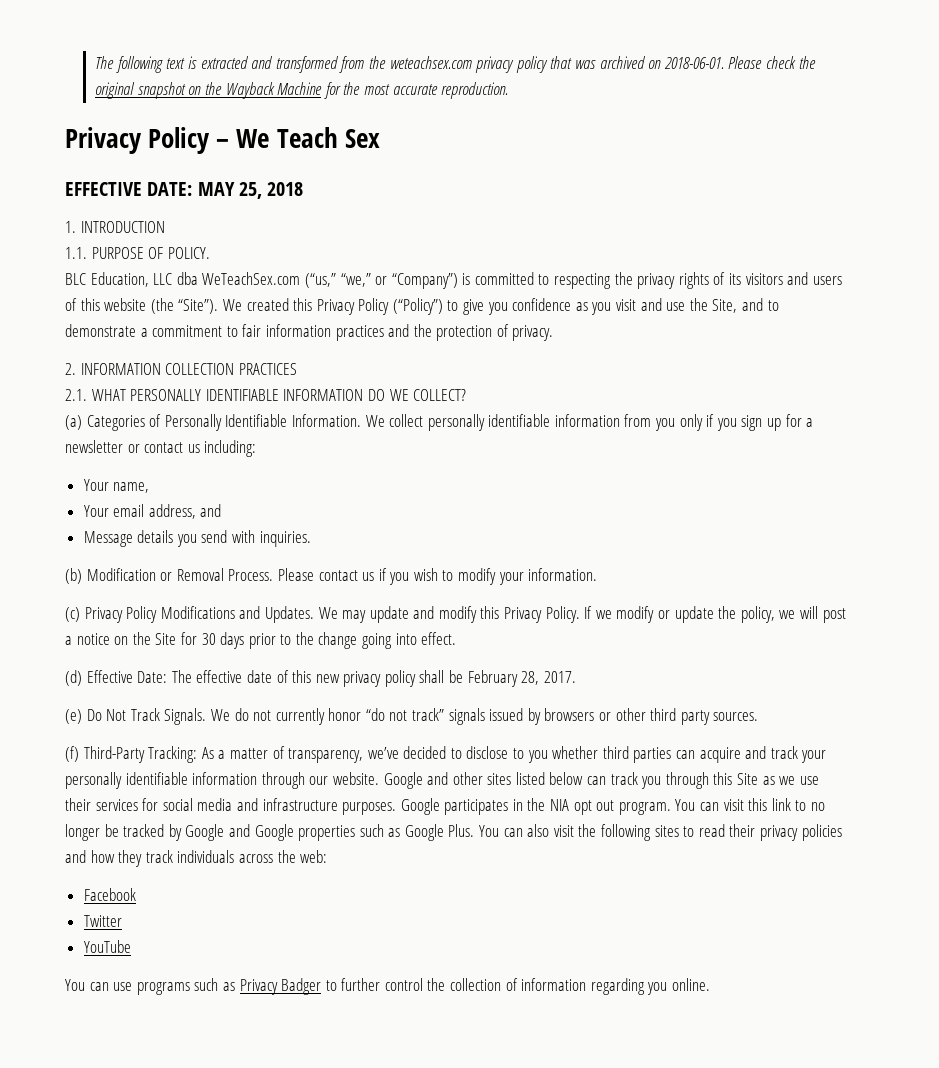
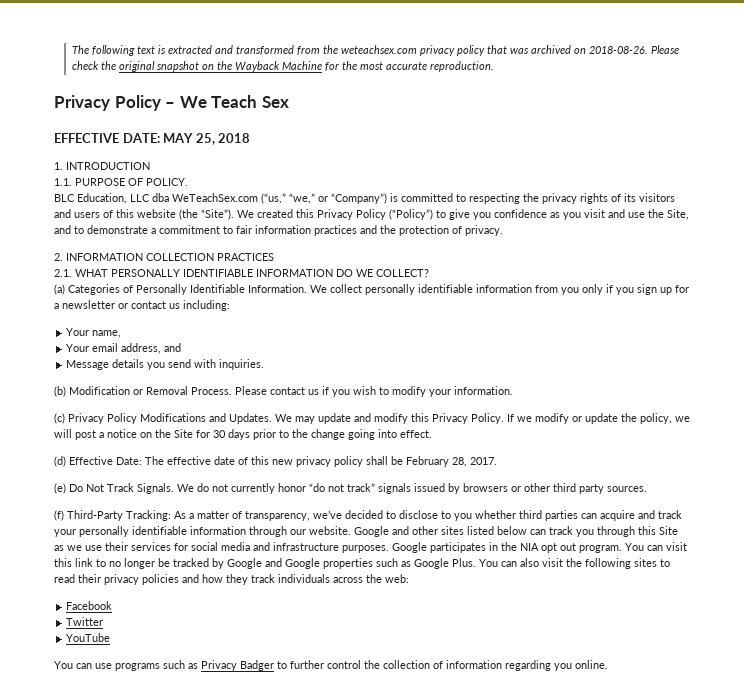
- The following text is extracted and transformed from the weteachsex.com privacy policy that was archived on 2018-06-01.
+ The following text is extracted and transformed from the weteachsex.com privacy policy that was archived on 2018-08-26.

